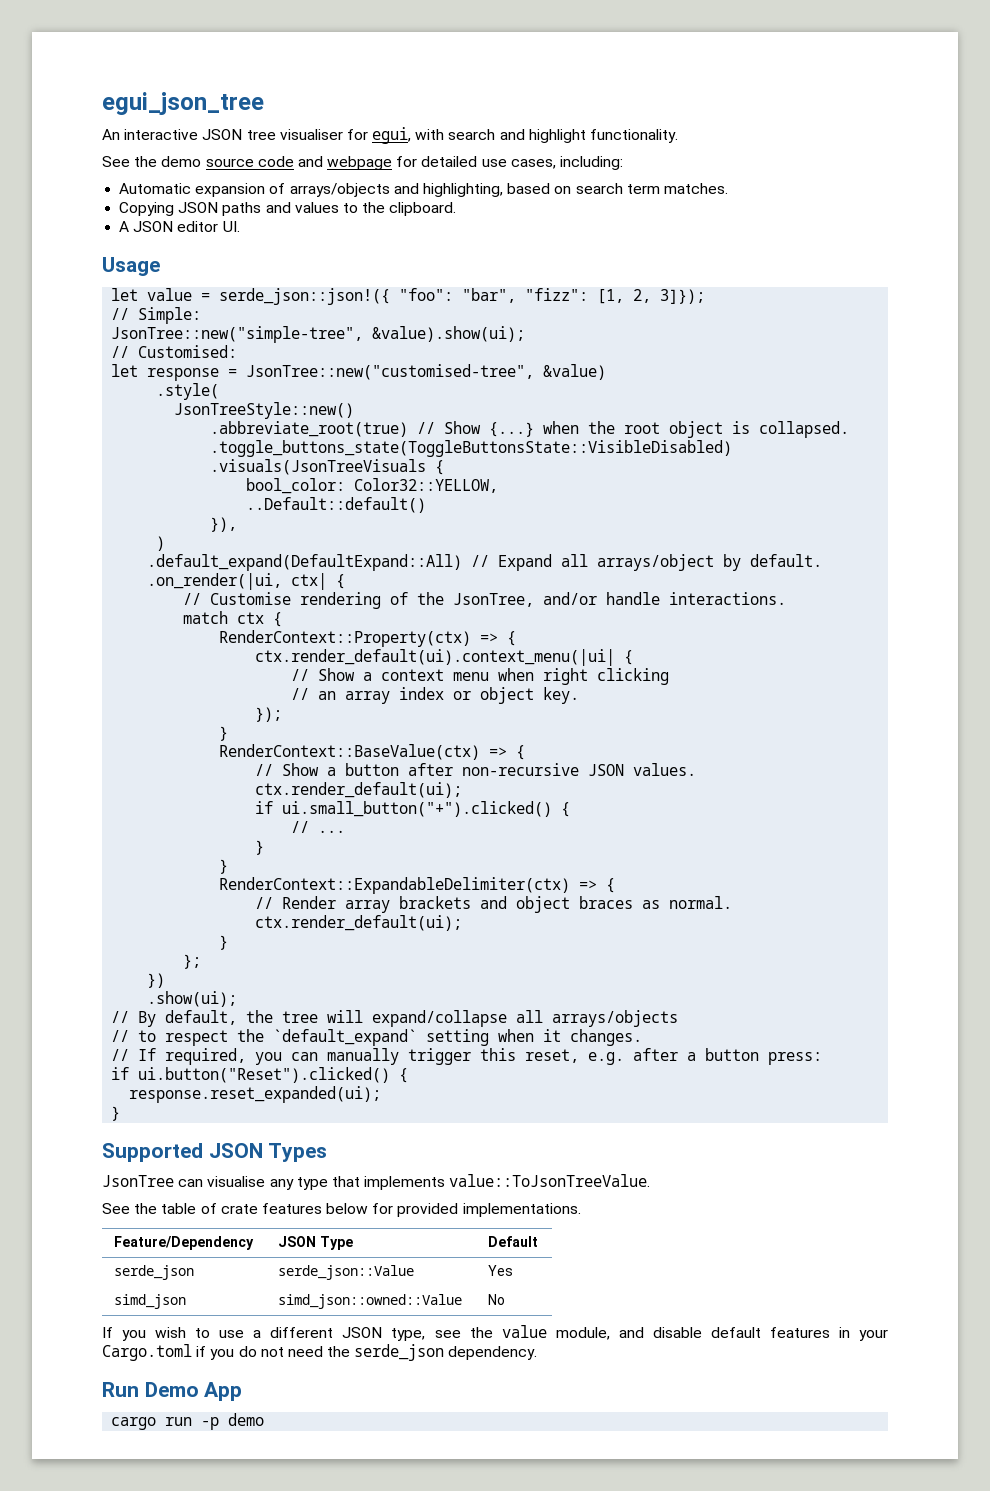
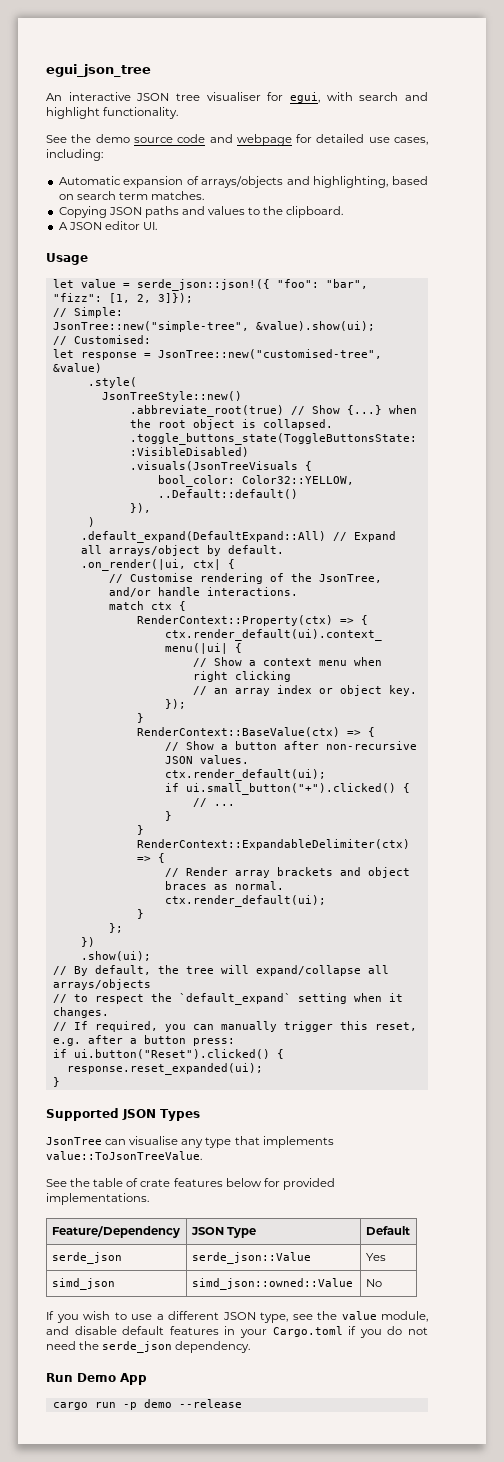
- cargo run -p demo
+ cargo run -p demo --release

